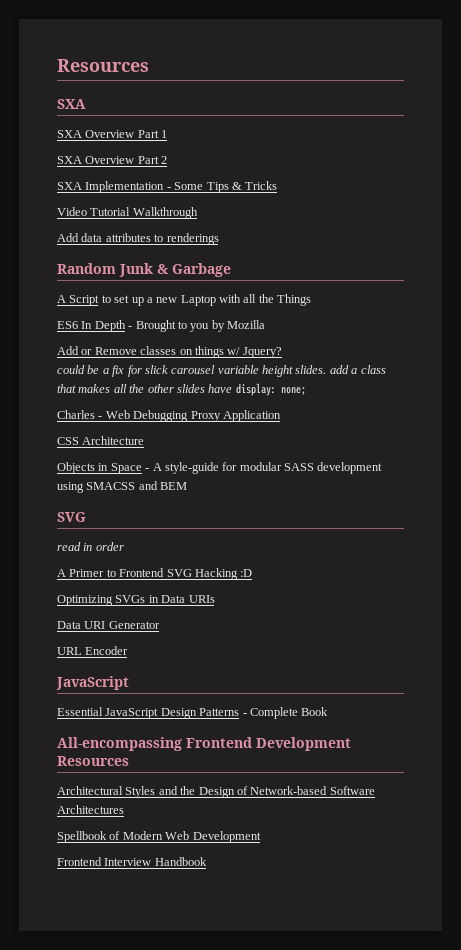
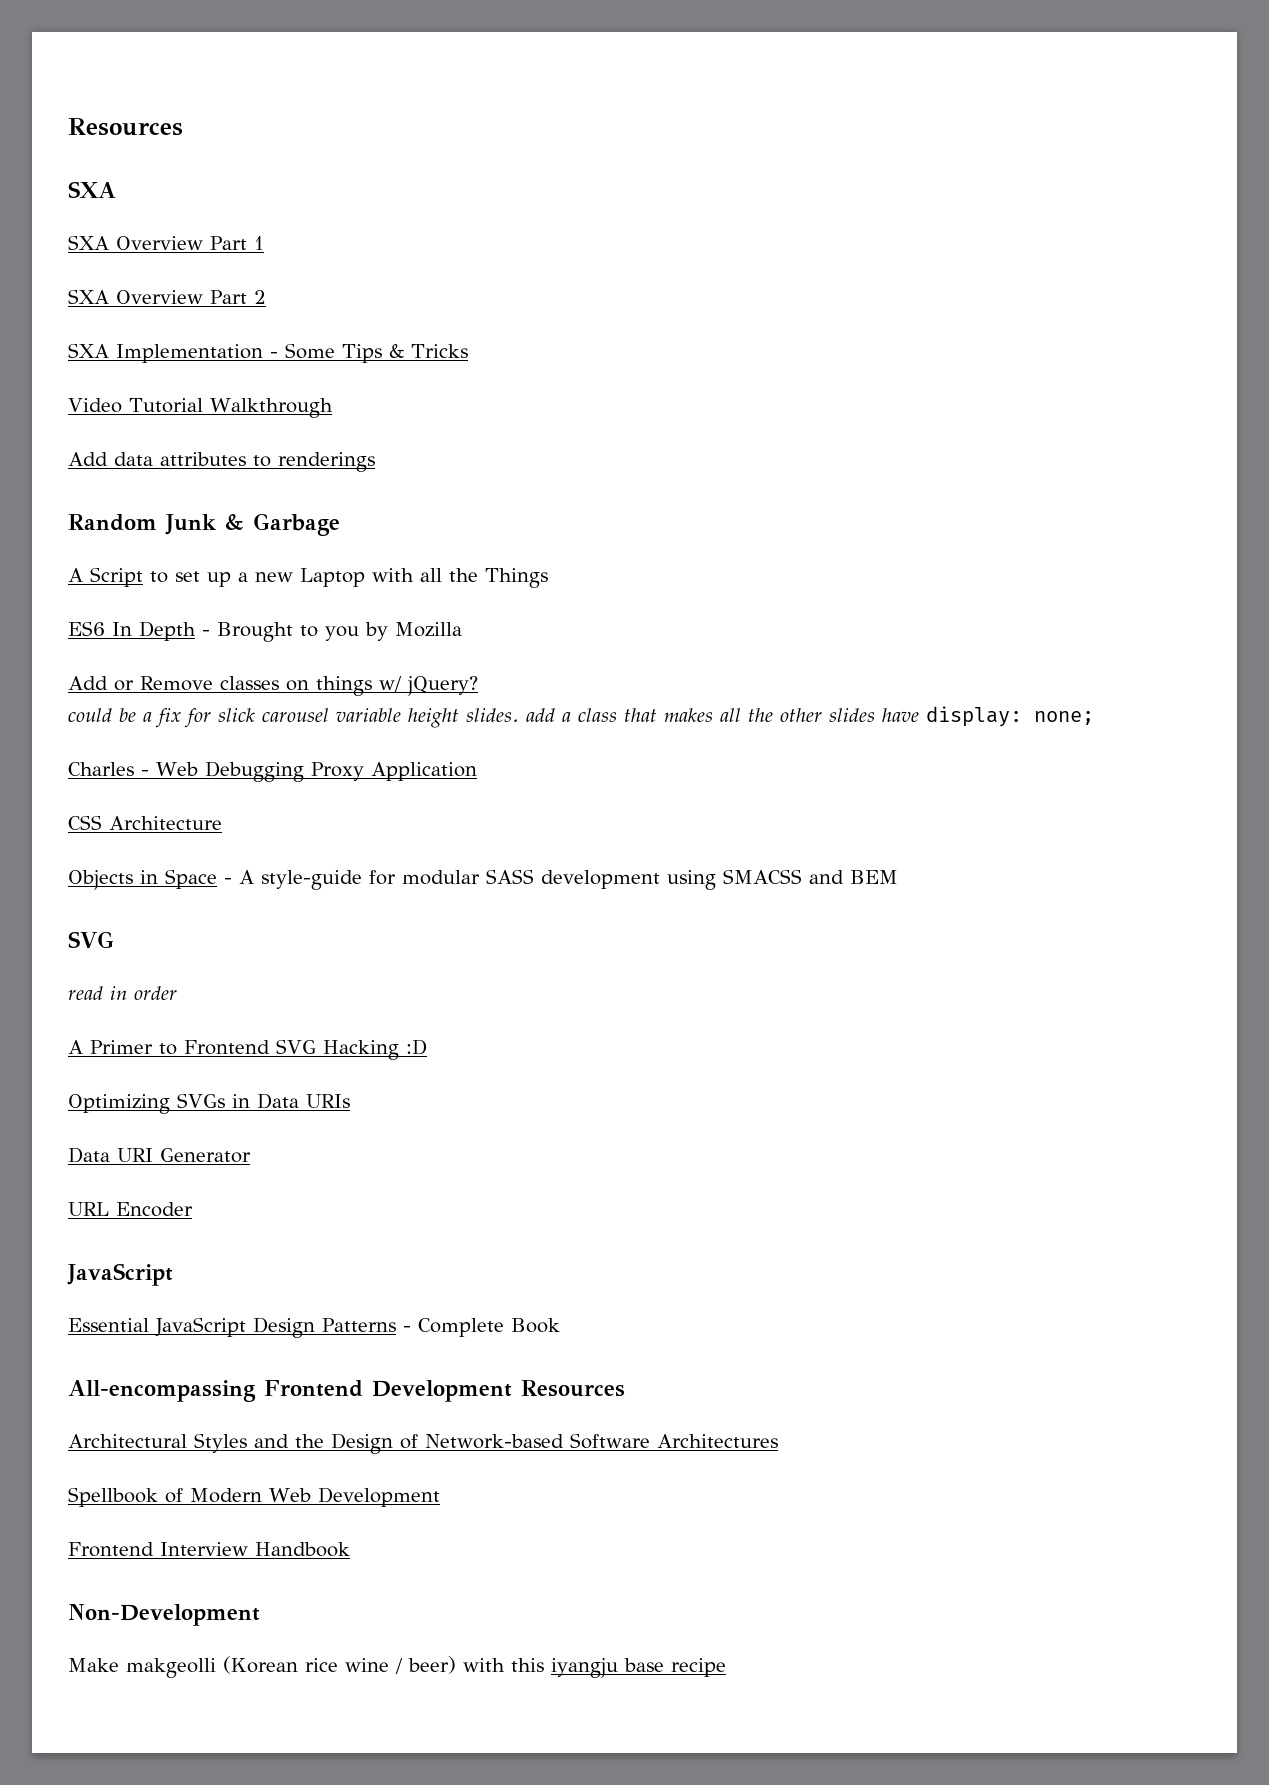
- Add or Remove classes on things w/ Jquery?
+ Add or Remove classes on things w/ jQuery?
+ Non-Development
+ Make makgeolli (Korean rice wine / beer) with this iyangju base recipe

